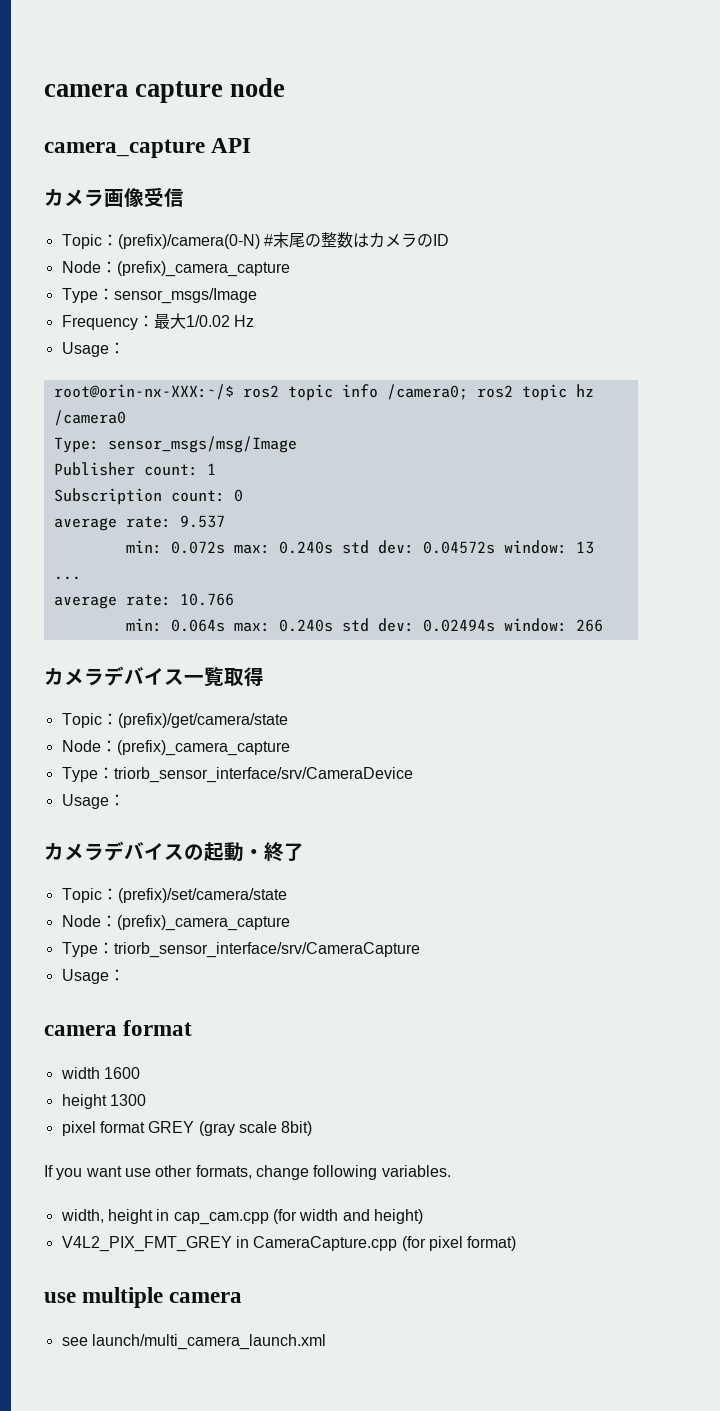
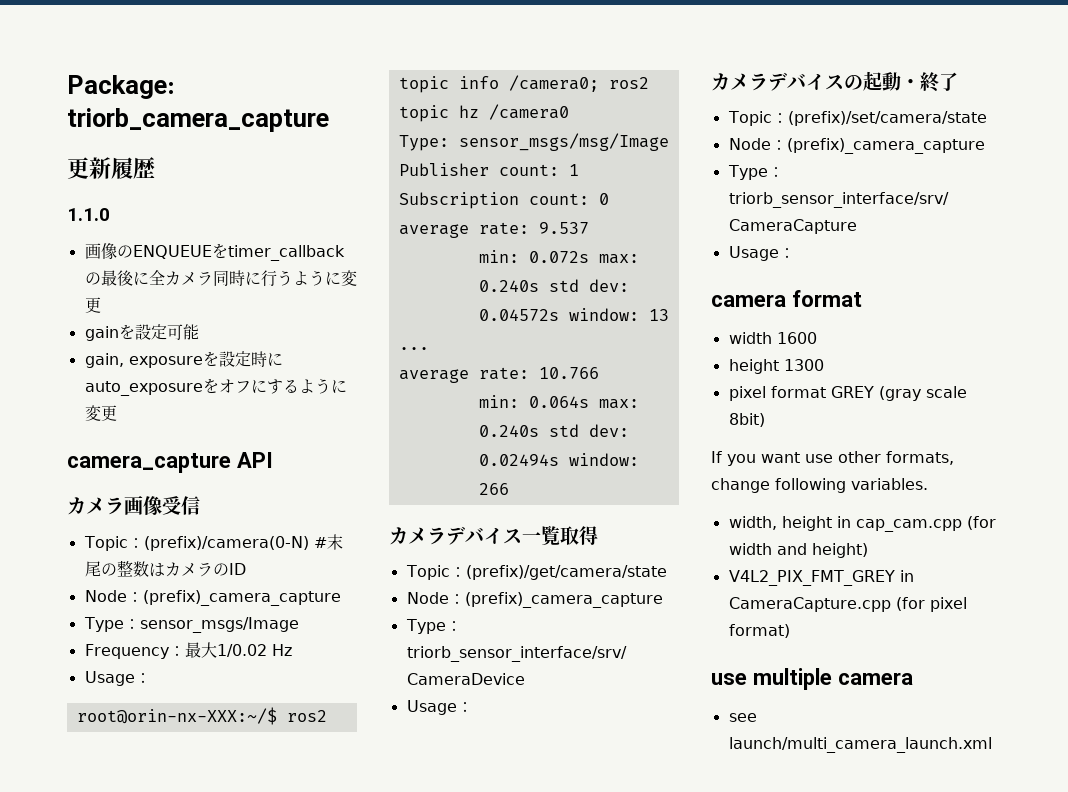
- camera capture node
+ Package: triorb_camera_capture
+ 更新履歴
+ 1.1.0
+ 画像のENQUEUEをtimer_callbackの最後に全カメラ同時に行うように変更
+ gainを設定可能
+ gain, exposureを設定時にauto_exposureをオフにするように変更

